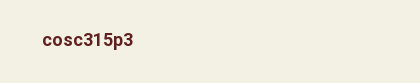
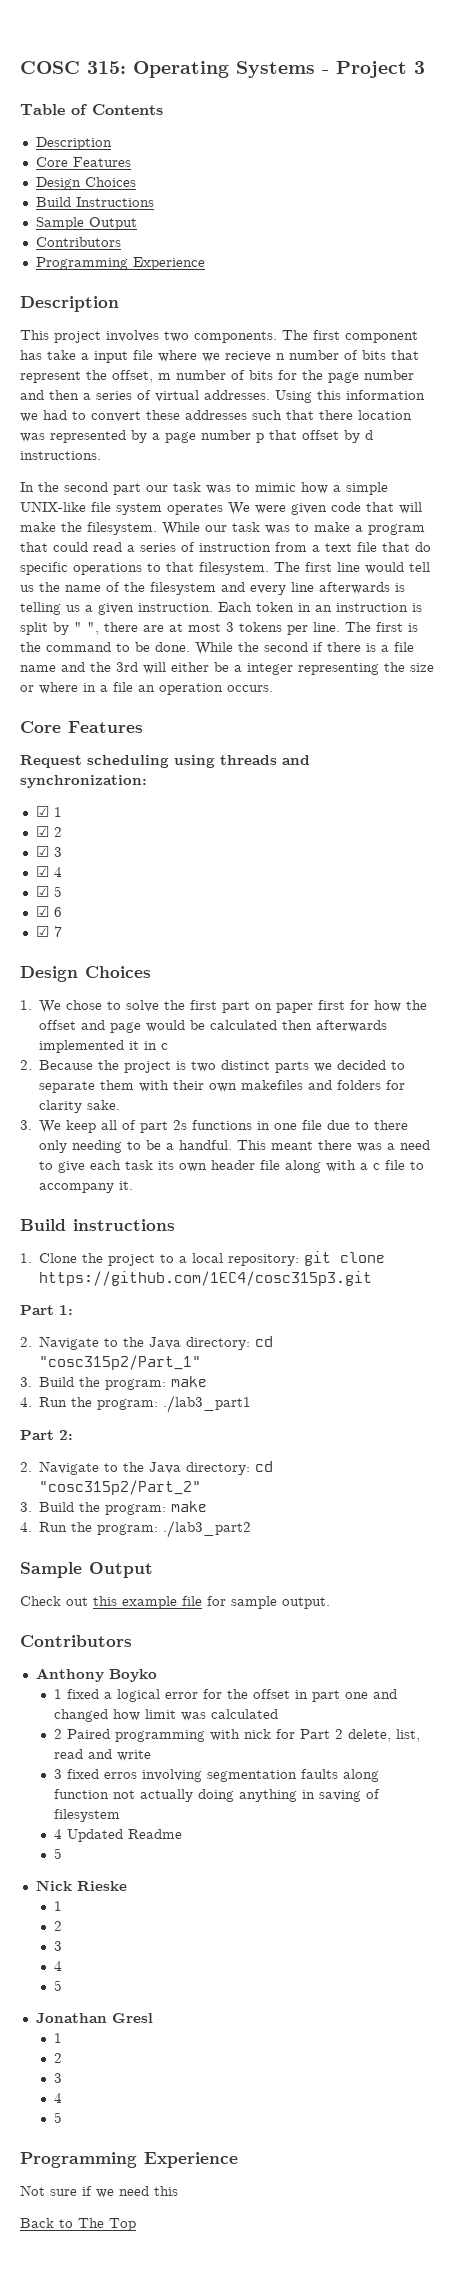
- cosc315p3
+ COSC 315: Operating Systems - Project 3
+ Table of Contents
+ Description
+ Core Features
+ Design Choices
+ Build Instructions
+ Sample Output
+ Contributors
+ Programming Experience
+ Description
+ This project involves two components. The first component has take a input file where we recieve n number of bits that represent the offset, m number of bits for the page number and then a series of virtual addresses. Using this information we had to convert these addresses such that there location was represented by a page number p that offset by d instructions.
+ In the second part our task was to mimic how a simple UNIX-like file system operates We were given code that will make the filesystem. While our task was to make a program that could read a series of instruction from a text file that do specific operations to that filesystem. The first line would tell us the name of the filesystem and every line afterwards is telling us a given instruction. Each token in an instruction is split by " ", there are at most 3 tokens per line. The first is the command to be done. While the second if there is a file name and the 3rd will either be a integer representing the size or where in a file an operation occurs.
+ Core Features
+ Request scheduling using threads and synchronization:
+ ☑ 1
+ ☑ 2
+ ☑ 3
+ ☑ 4
+ ☑ 5
+ ☑ 6
+ ☑ 7
+ Design Choices
+ 1. We chose to solve the first part on paper first for how the offset and page would be calculated then afterwards implemented it in c
+ 2. Because the project is two distinct parts we decided to separate them with their own makefiles and folders for clarity sake.
+ 3. We keep all of part 2s functions in one file due to there only needing to be a handful. This meant there was a need to give each task its own header file along with a c file to accompany it.
+ Build instructions
+ 1. Clone the project to a local repository: git clone https://github.com/1EC4/cosc315p3.git
+ Part 1:
+ 2. Navigate to the Java directory: cd "cosc315p2/Part_1"
+ 3. Build the program: make
+ 4. Run the program: ./lab3_part1
+ Part 2:
+ 2. Navigate to the Java directory: cd "cosc315p2/Part_2"
+ 3. Build the program: make
+ 4. Run the program: ./lab3_part2
+ Sample Output
+ Check out this example file for sample output.
+ Contributors
+ Anthony Boyko
+ 1 fixed a logical error for the offset in part one and changed how limit was calculated
+ 2 Paired programming with nick for Part 2 delete, list, read and write
+ 3 fixed erros involving segmentation faults along function not actually doing anything in saving of filesystem
+ 4 Updated Readme
+ 5
+ Nick Rieske
+ 1
+ 2
+ 3
+ 4
+ 5
+ Jonathan Gresl
+ 1
+ 2
+ 3
+ 4
+ 5
+ Programming Experience
+ Not sure if we need this
+ Back to The Top

